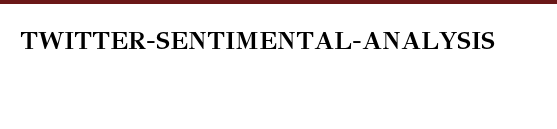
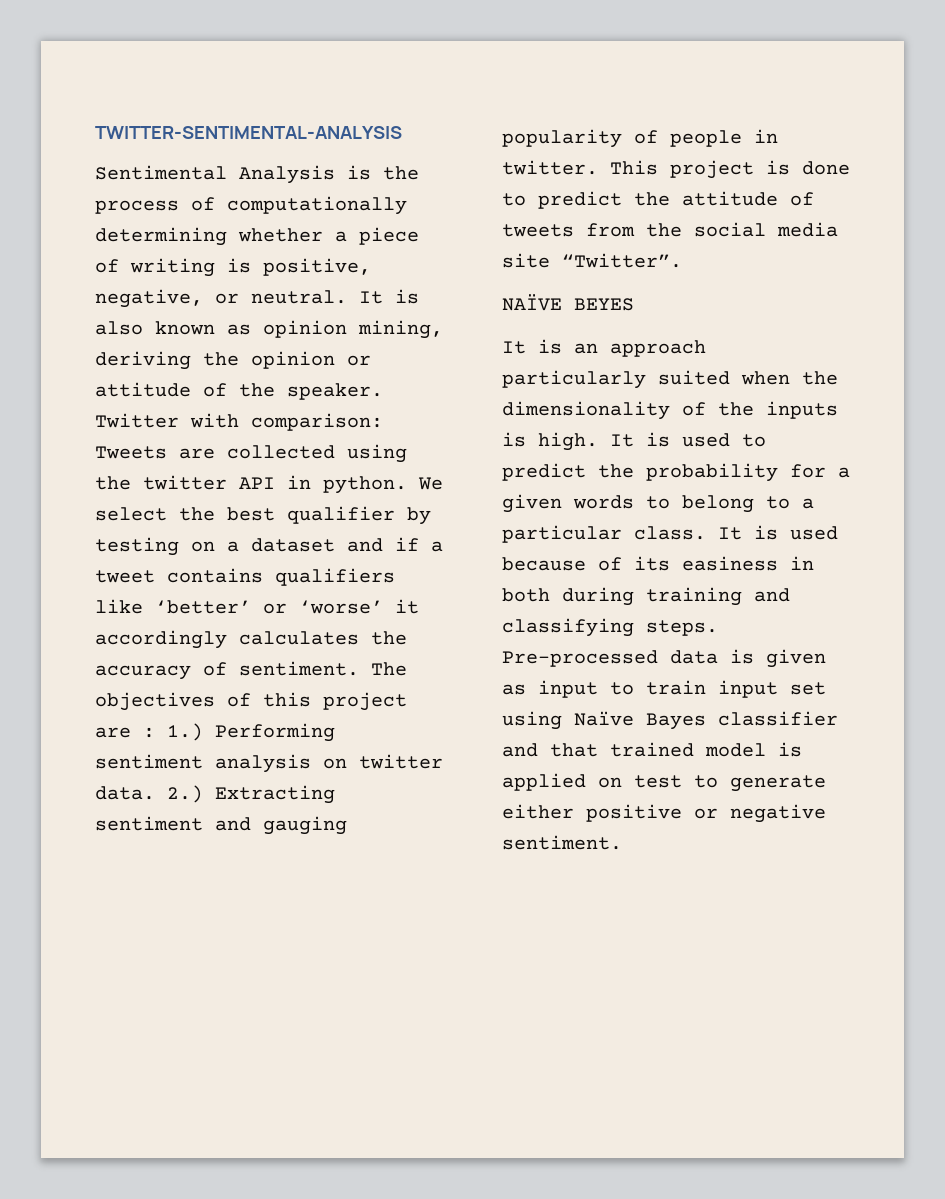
+ Sentimental Analysis is the process of computationally determining whether a piece of writing is positive, negative, or neutral. It is also known as opinion mining, deriving the opinion or attitude of the speaker. Twitter with comparison: Tweets are collected using the twitter API in python. We select the best qualifier by testing on a dataset and if a tweet contains qualifiers like ‘better’ or ‘worse’ it accordingly calculates the accuracy of sentiment. The objectives of this project are : 1.) Performing sentiment analysis on twitter data. 2.) Extracting sentiment and gauging popularity of people in twitter. This project is done to predict the attitude of tweets from the social media site “Twitter”.
+ NAÏVE BEYES
+ It is an approach particularly suited when the dimensionality of the inputs is high. It is used to predict the probability for a given words to belong to a particular class. It is used because of its easiness in both during training and classifying steps. Pre-processed data is given as input to train input set using Naïve Bayes classifier and that trained model is applied on test to generate either positive or negative sentiment.

